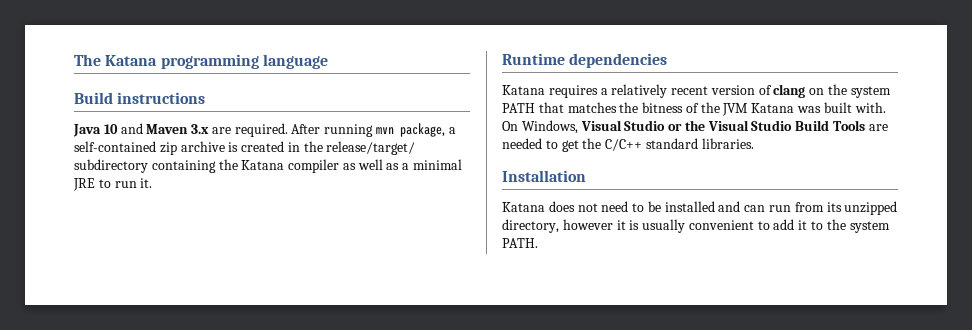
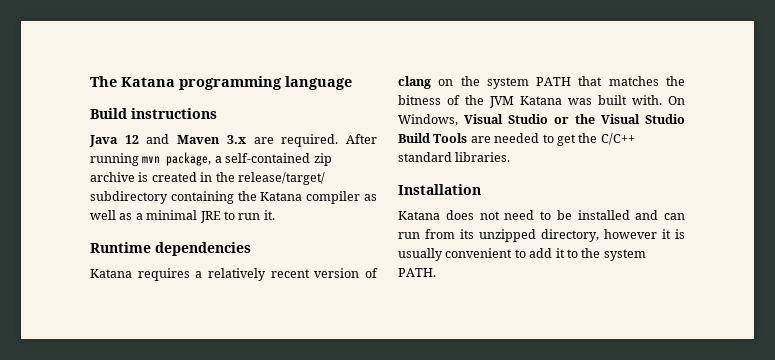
- Java 10 and Maven 3.x are required.
+ Java 12 and Maven 3.x are required.

